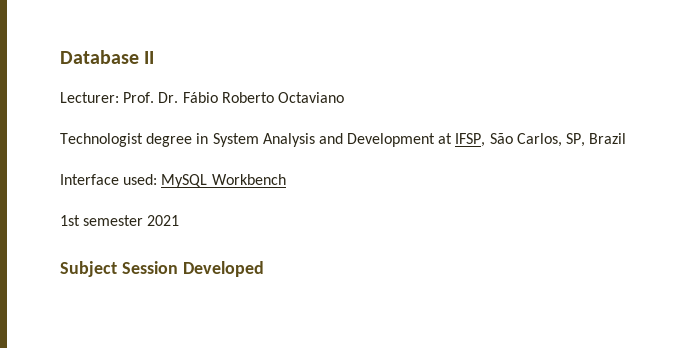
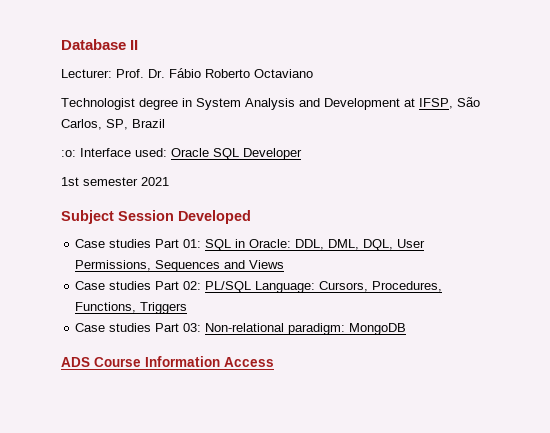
- Interface used: MySQL Workbench
+ :o: Interface used: Oracle SQL Developer
+ Case studies Part 01: SQL in Oracle: DDL, DML, DQL, User Permissions, Sequences and Views
+ Case studies Part 02: PL/SQL Language: Cursors, Procedures, Functions, Triggers
+ Case studies Part 03: Non-relational paradigm: MongoDB
+ ADS Course Information Access

